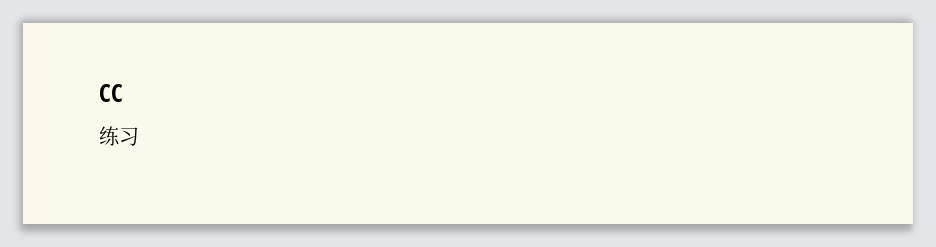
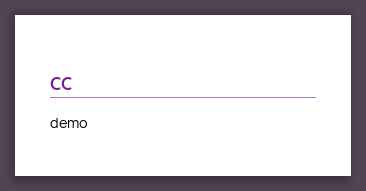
- 练习
+ demo

